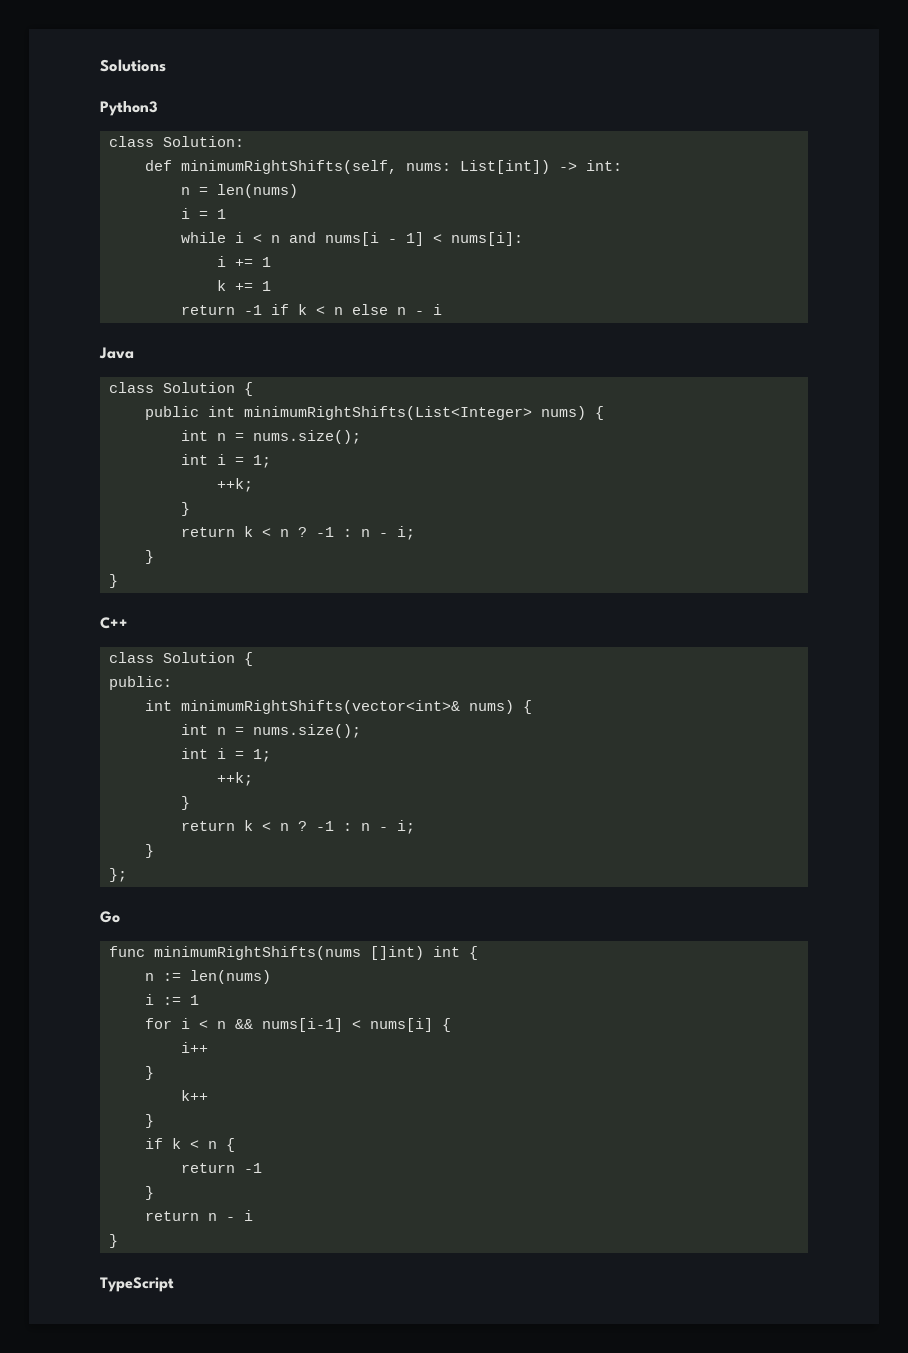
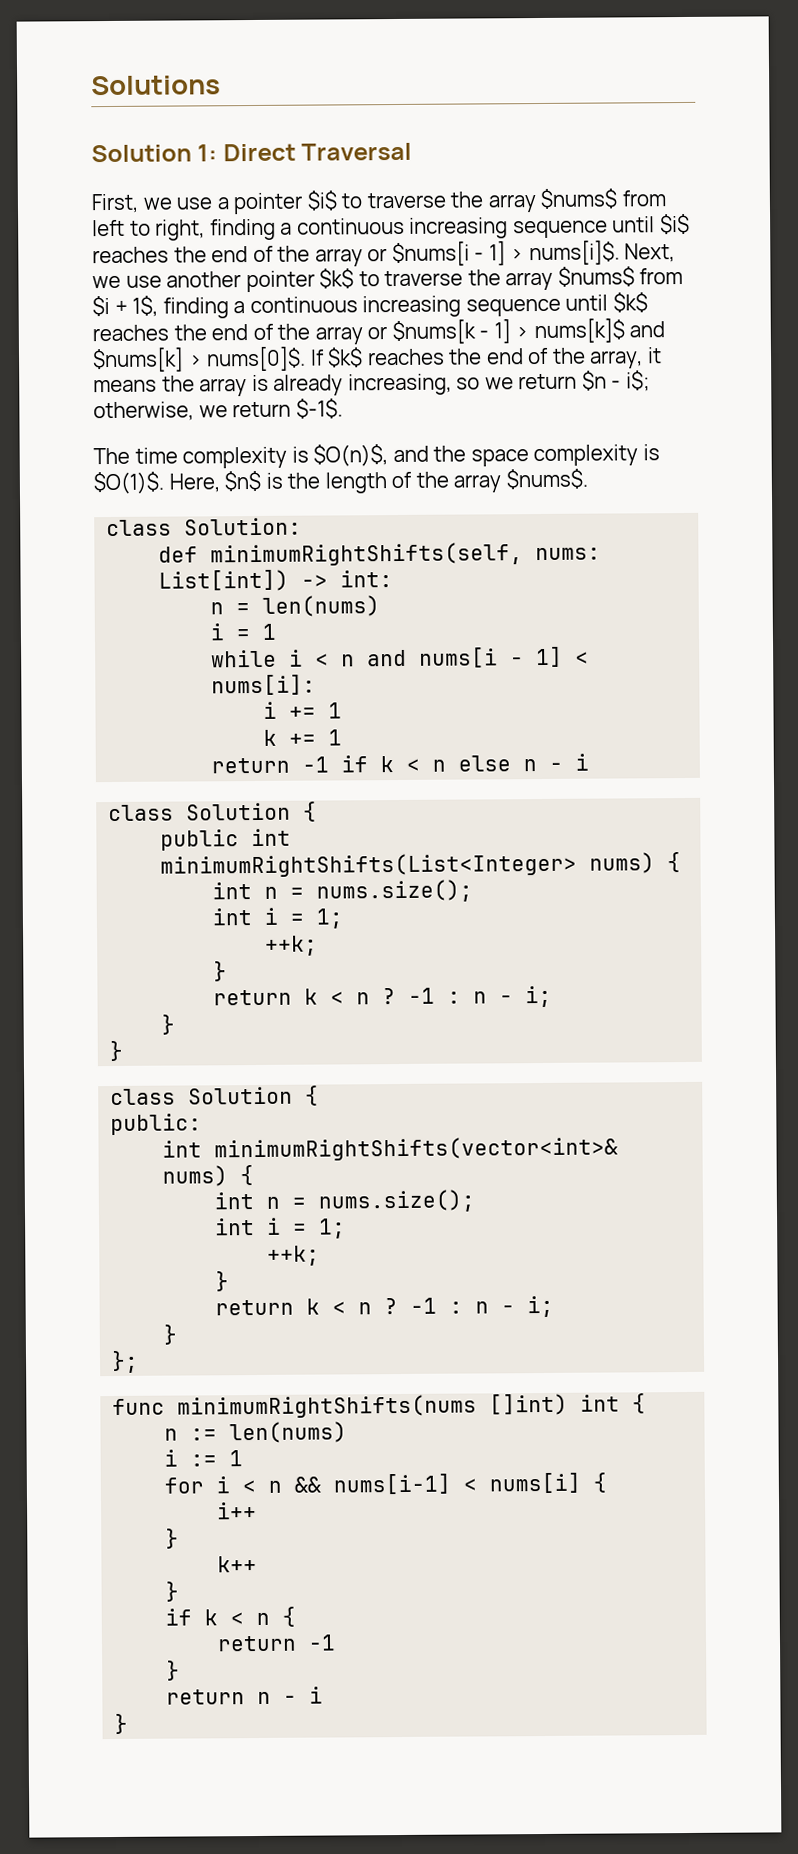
- Python3
+ Solution 1: Direct Traversal
+ First, we use a pointer $i$ to traverse the array $nums$ from left to right, finding a continuous increasing sequence until $i$ reaches the end of the array or $nums[i - 1] > nums[i]$. Next, we use another pointer $k$ to traverse the array $nums$ from $i + 1$, finding a continuous increasing sequence until $k$ reaches the end of the array or $nums[k - 1] > nums[k]$ and $nums[k] > nums[0]$. If $k$ reaches the end of the array, it means the array is already increasing, so we return $n - i$; otherwise, we return $-1$.
+ The time complexity is $O(n)$, and the space complexity is $O(1)$. Here, $n$ is the length of the array $nums$.
- Java
- C++
- Go
- TypeScript

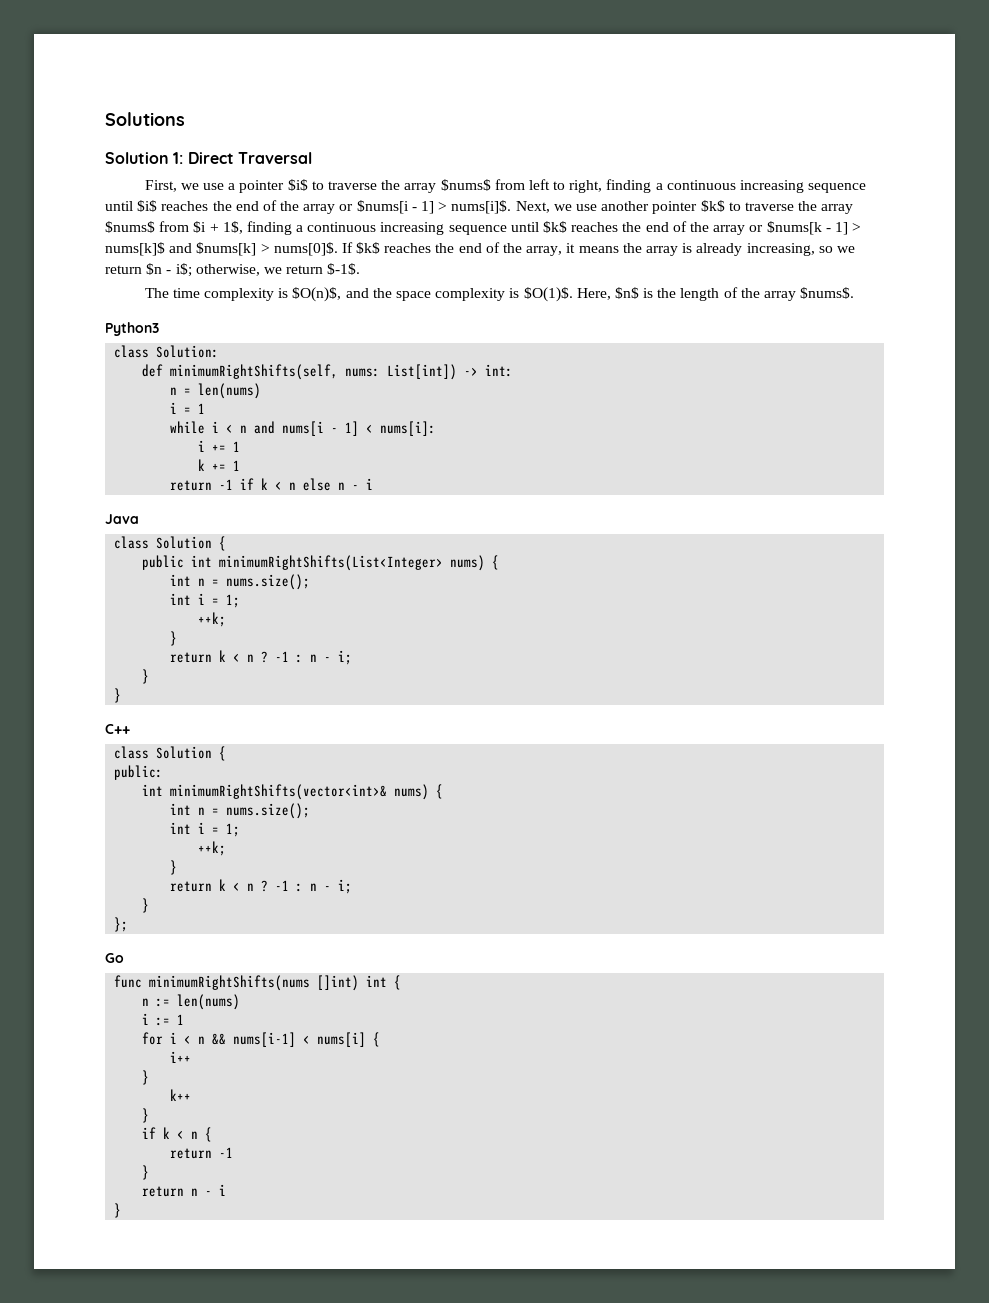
+ Python3
+ Java
+ C++
+ Go

